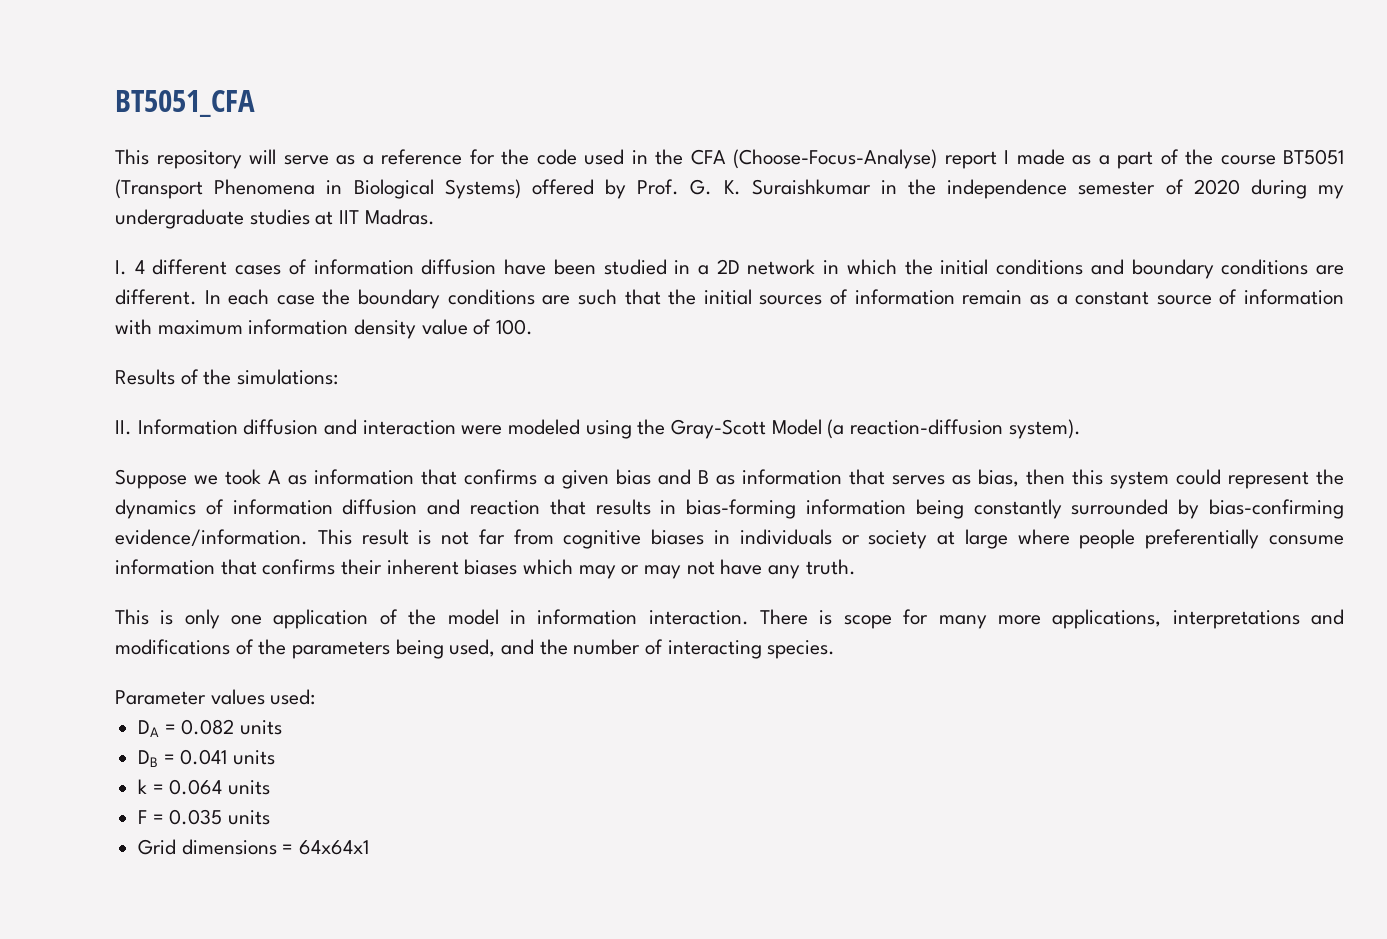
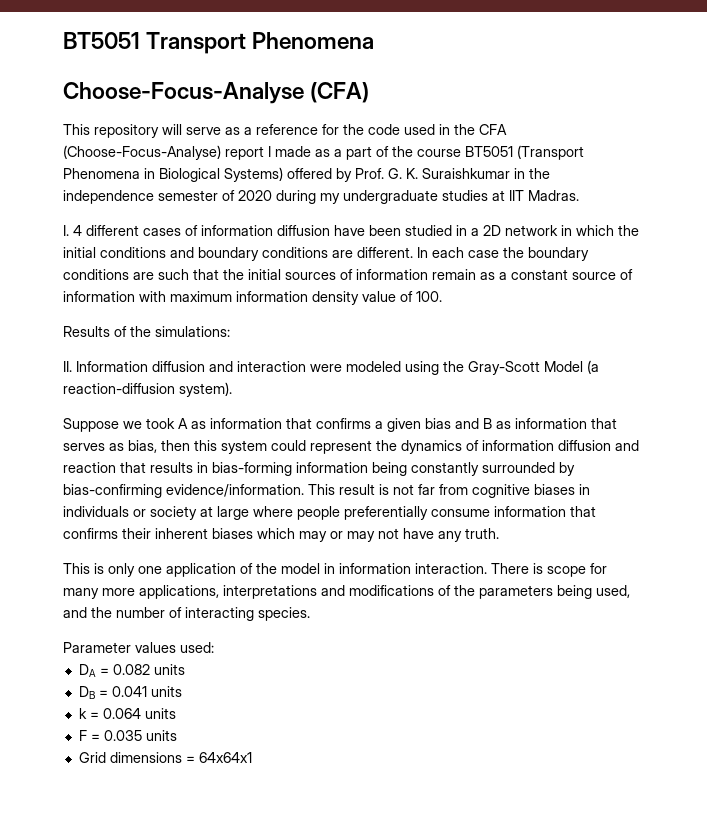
- BT5051_CFA
+ BT5051 Transport Phenomena
+ Choose-Focus-Analyse (CFA)

